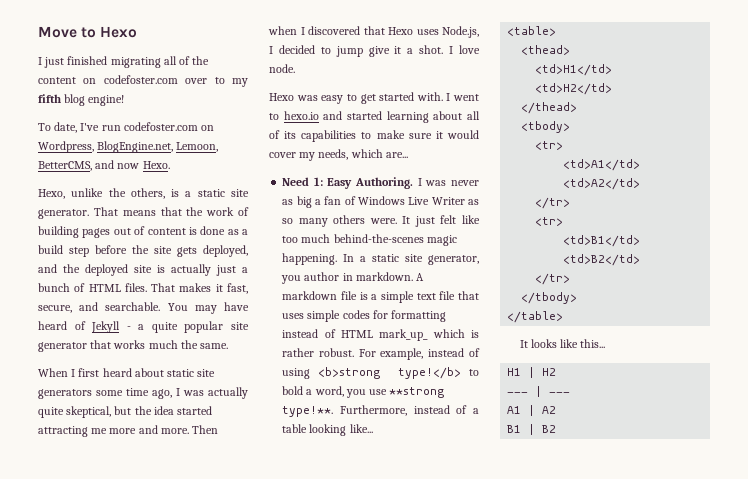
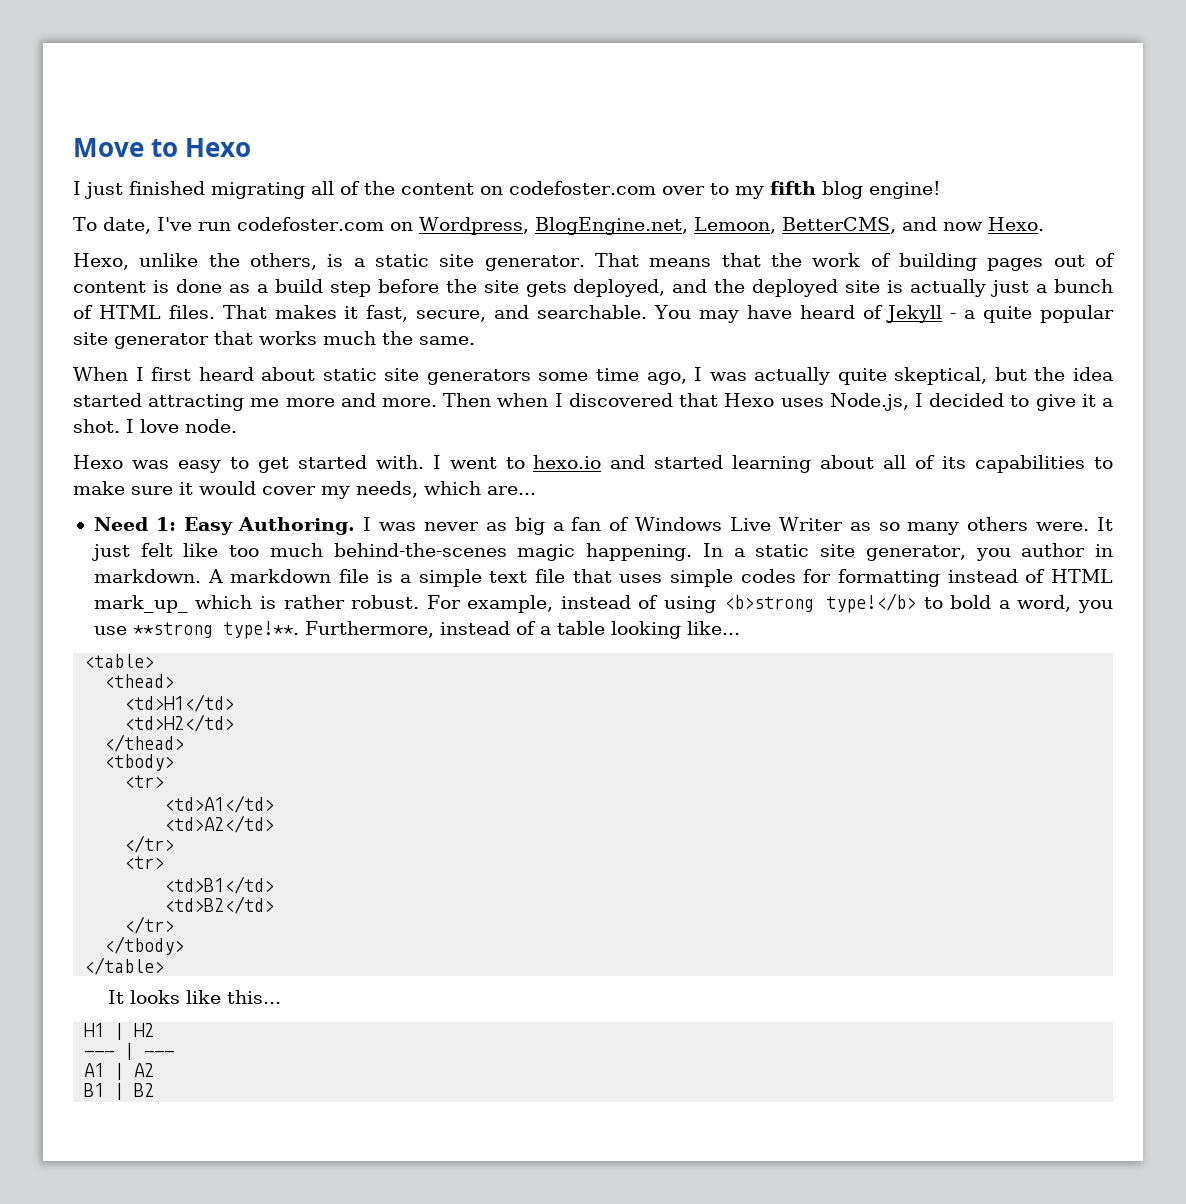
- Then when I discovered that Hexo uses Node.js, I decided to jump give it a shot.
+ Then when I discovered that Hexo uses Node.js, I decided to give it a shot.

